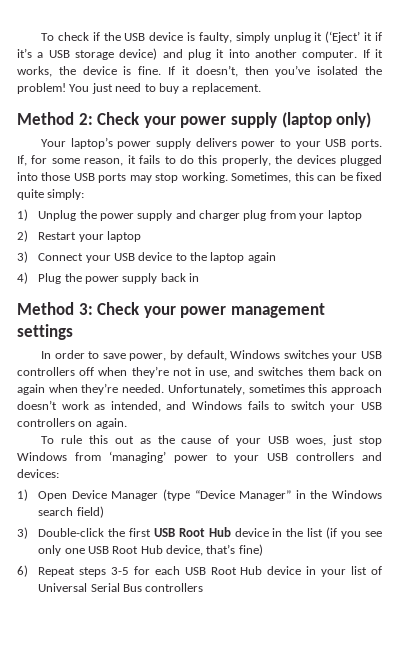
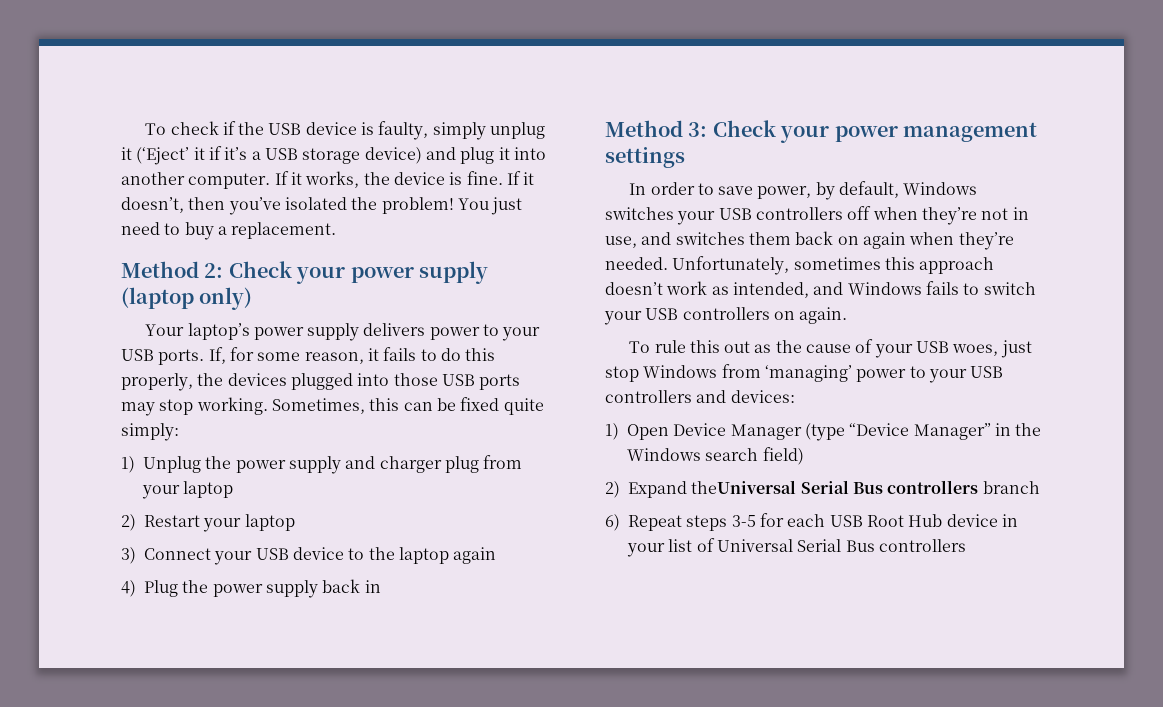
- 3) Double-click the first USB Root Hub device in the list (if you see only one USB Root Hub device, that’s fine)
+ 2) Expand theUniversal Serial Bus controllers branch

